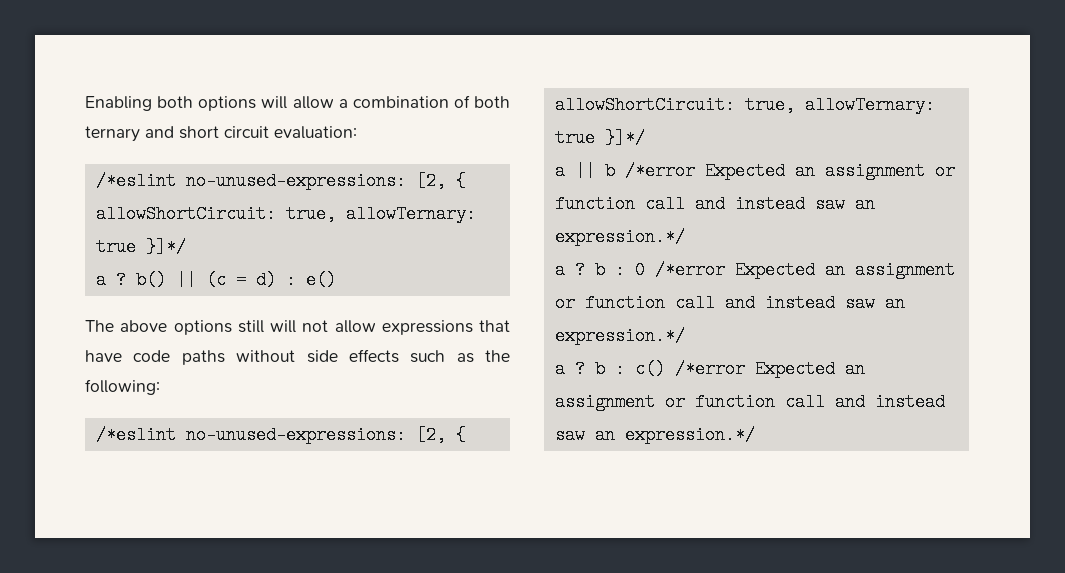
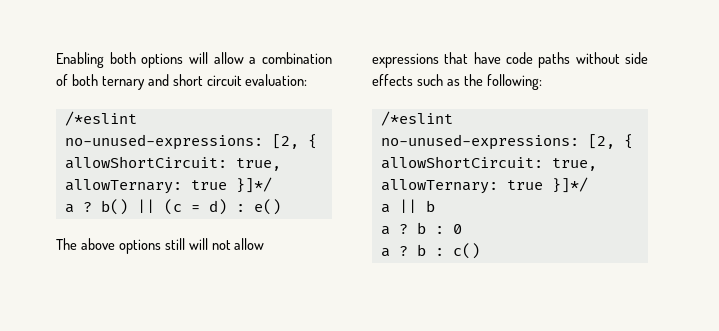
- a || b /*error Expected an assignment or function call and instead saw an expression.*/
+ a || b
- a ? b : 0 /*error Expected an assignment or function call and instead saw an expression.*/
+ a ? b : 0
- a ? b : c() /*error Expected an assignment or function call and instead saw an expression.*/
+ a ? b : c()

